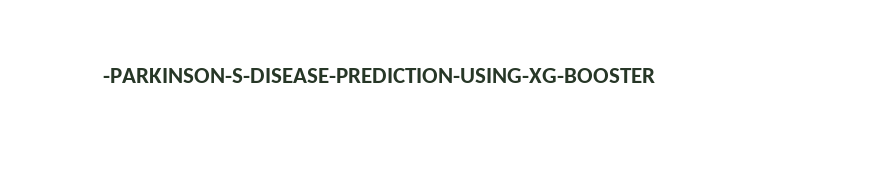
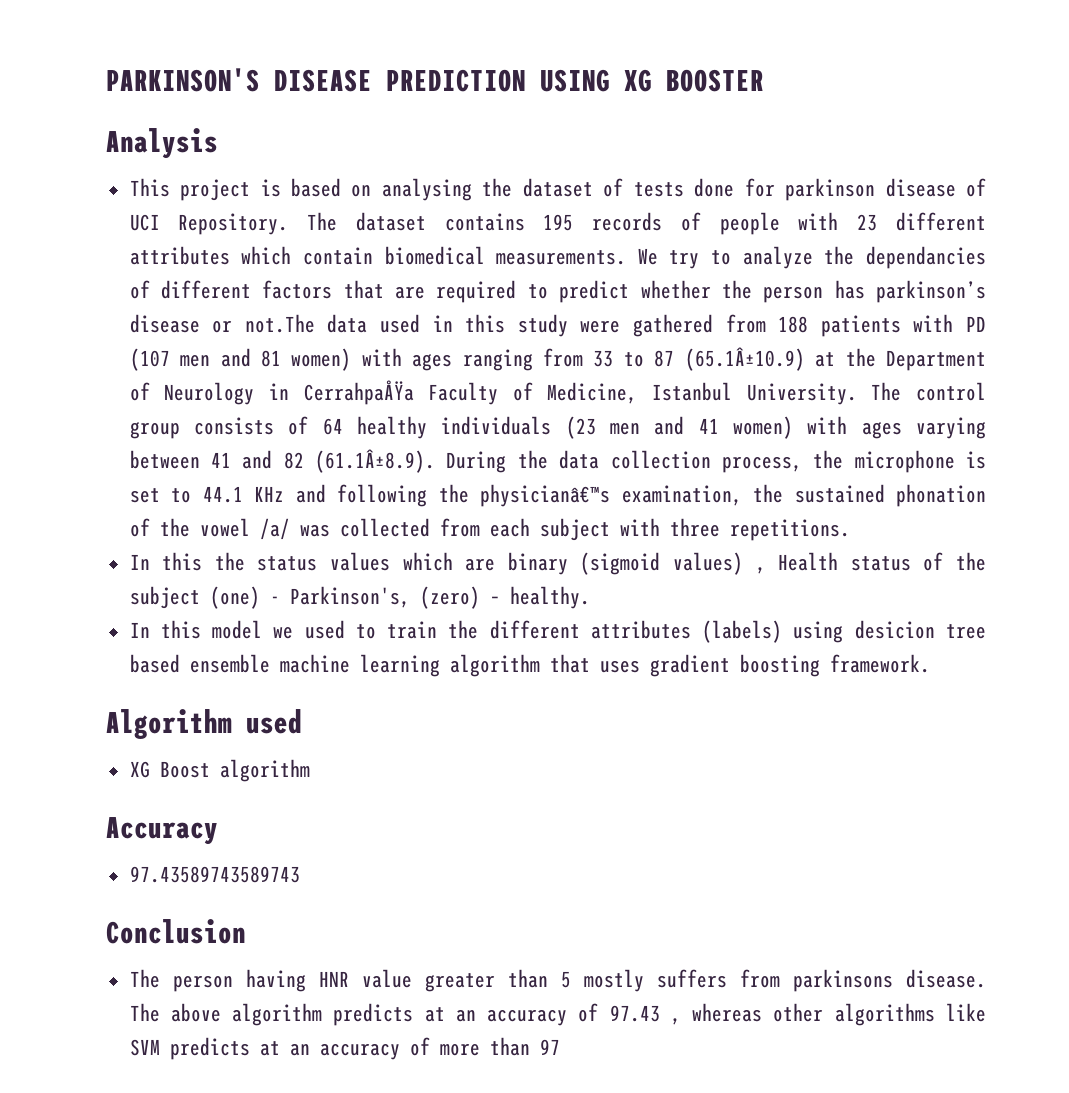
- -PARKINSON-S-DISEASE-PREDICTION-USING-XG-BOOSTER
+ PARKINSON'S DISEASE PREDICTION USING XG BOOSTER
+ Analysis
+ This project is based on analysing the dataset of tests done for parkinson disease of UCI Repository. The dataset contains 195 records of people with 23 different attributes which contain biomedical measurements. We try to analyze the dependancies of different factors that are required to predict whether the person has parkinson’s disease or not.The data used in this study were gathered from 188 patients with PD (107 men and 81 women) with ages ranging from 33 to 87 (65.1Â±10.9) at the Department of Neurology in CerrahpaÅŸa Faculty of Medicine, Istanbul University. The control group consists of 64 healthy individuals (23 men and 41 women) with ages varying between 41 and 82 (61.1Â±8.9). During the data collection process, the microphone is set to 44.1 KHz and following the physicianâ€™s examination, the sustained phonation of the vowel /a/ was collected from each subject with three repetitions.
+ In this the status values which are binary (sigmoid values) , Health status of the subject (one) - Parkinson's, (zero) – healthy.
+ In this model we used to train the different attributes (labels) using desicion tree based ensemble machine learning algorithm that uses gradient boosting framework.
+ Algorithm used
+ XG Boost algorithm
+ Accuracy
+ 97.43589743589743
+ Conclusion
+ The person having HNR value greater than 5 mostly suffers from parkinsons disease. The above algorithm predicts at an accuracy of 97.43 , whereas other algorithms like SVM predicts at an accuracy of more than 97

